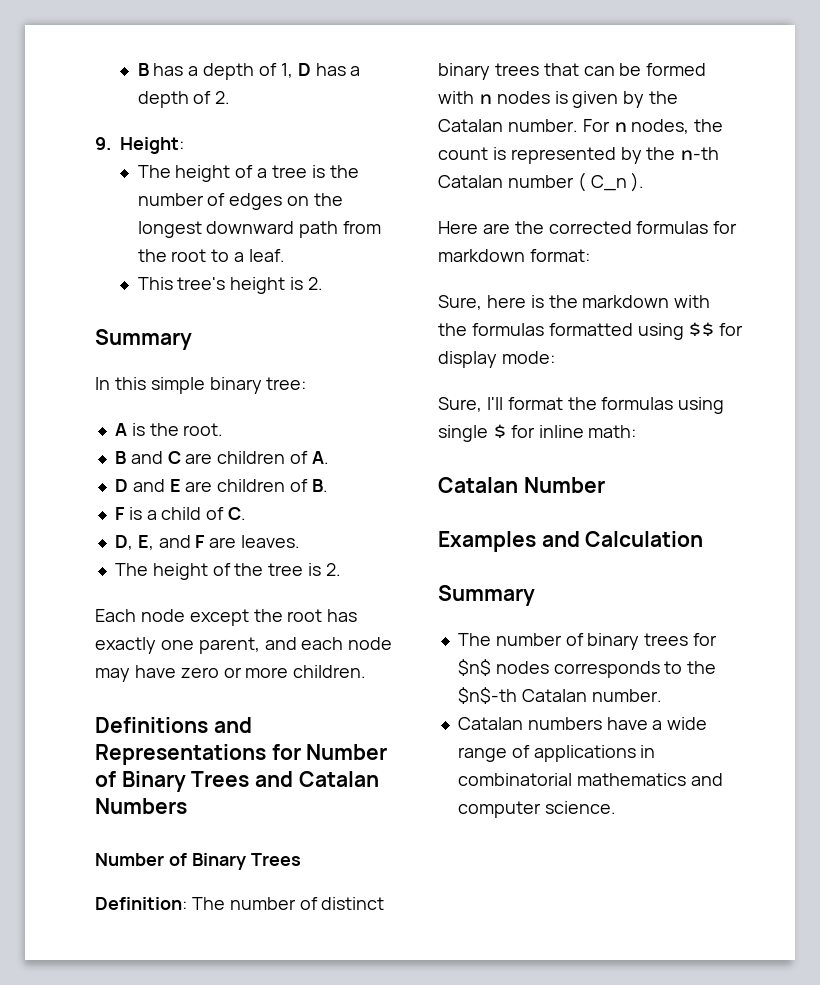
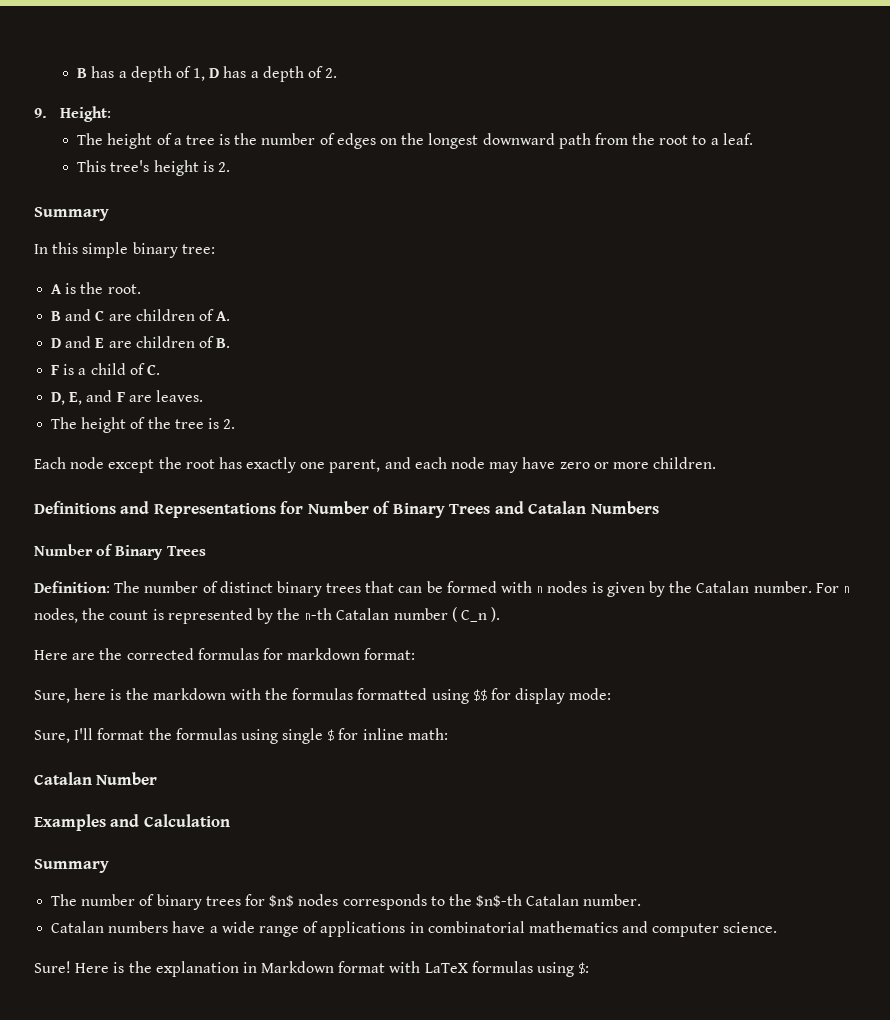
+ Sure! Here is the explanation in Markdown format with LaTeX formulas using $:

